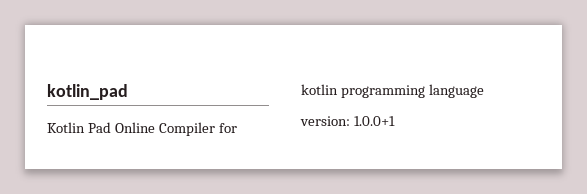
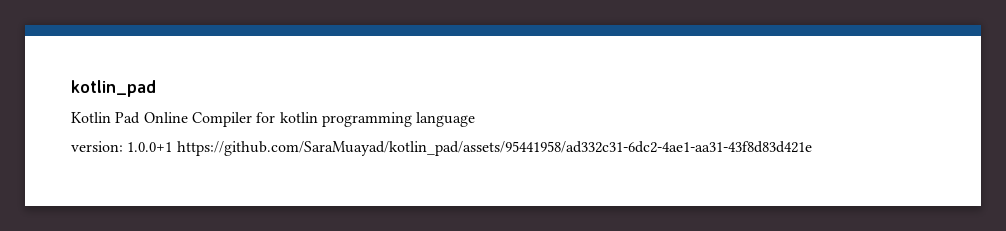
- version: 1.0.0+1
+ version: 1.0.0+1 https://github.com/SaraMuayad/kotlin_pad/assets/95441958/ad332c31-6dc2-4ae1-aa31-43f8d83d421e

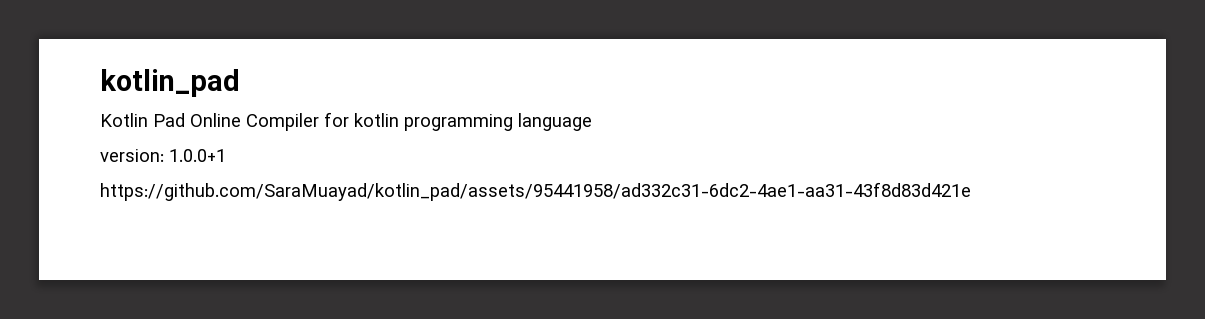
- version: 1.0.0+1 https://github.com/SaraMuayad/kotlin_pad/assets/95441958/ad332c31-6dc2-4ae1-aa31-43f8d83d421e
+ version: 1.0.0+1
+ https://github.com/SaraMuayad/kotlin_pad/assets/95441958/ad332c31-6dc2-4ae1-aa31-43f8d83d421e

